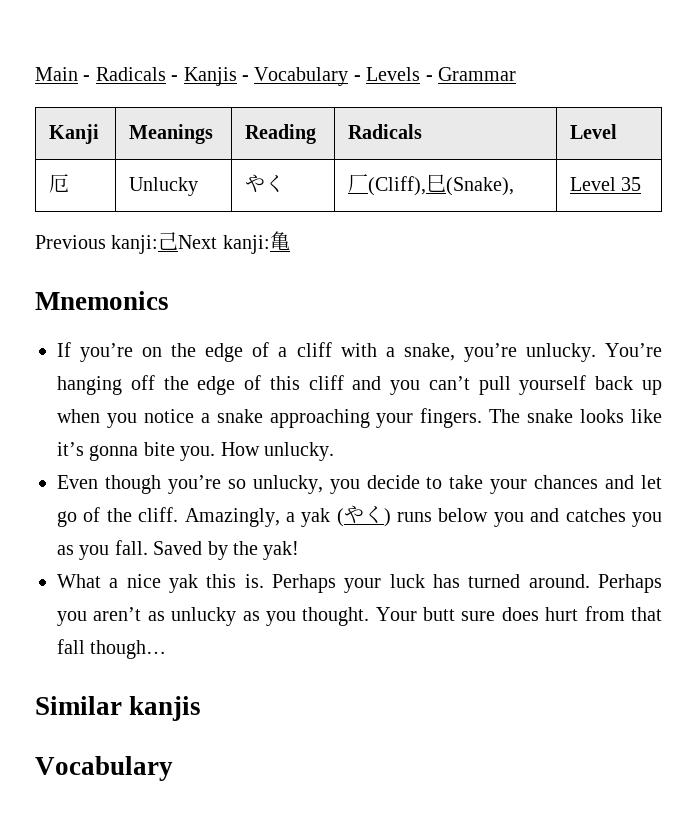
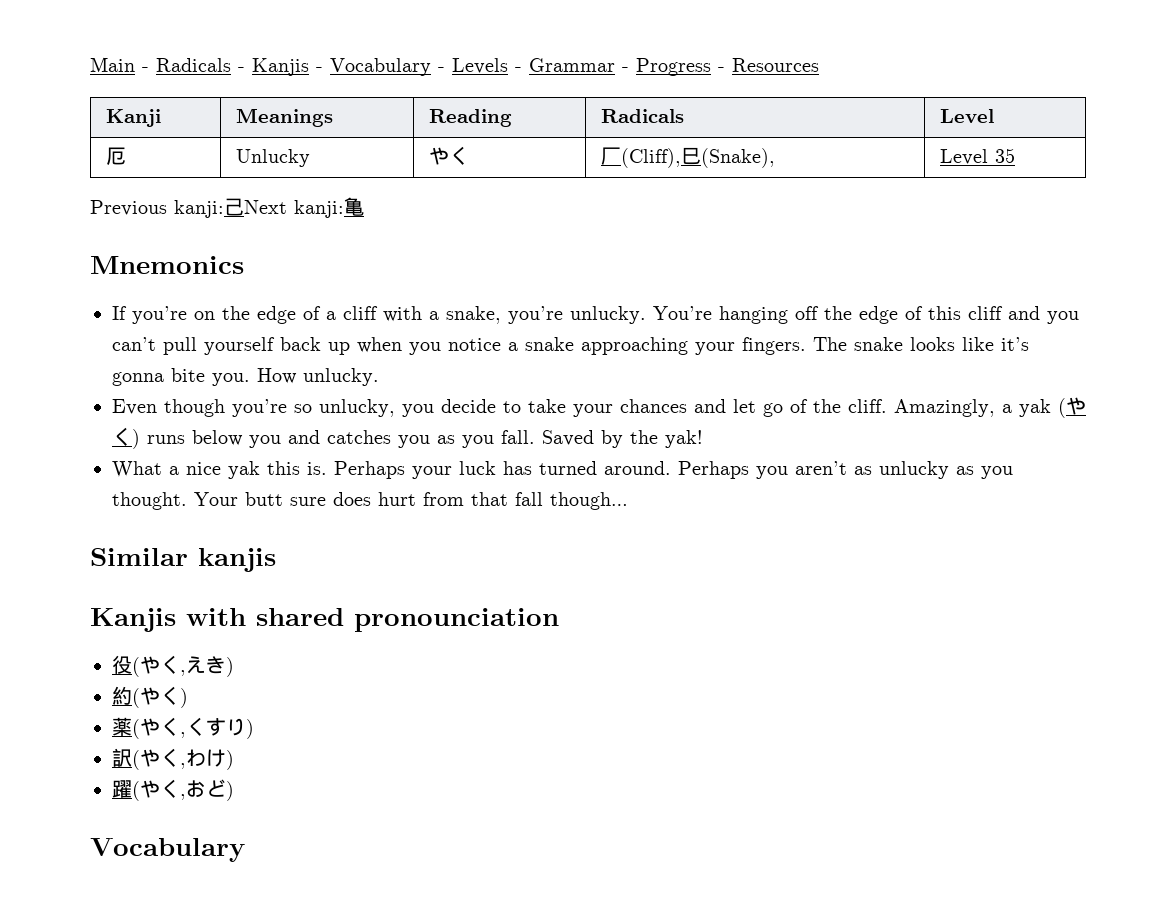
- Main - Radicals - Kanjis - Vocabulary - Levels - Grammar
+ Main - Radicals - Kanjis - Vocabulary - Levels - Grammar - Progress - Resources
+ Kanjis with shared pronounciation
+ 役(やく,えき)
+ 約(やく)
+ 薬(やく,くすり)
+ 訳(やく,わけ)
+ 躍(やく,おど)

